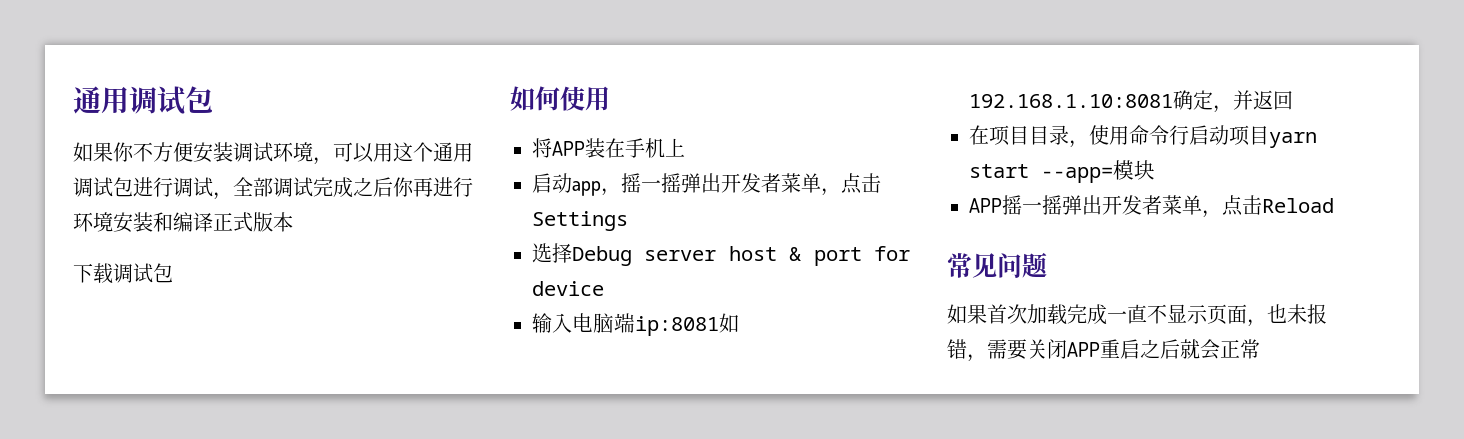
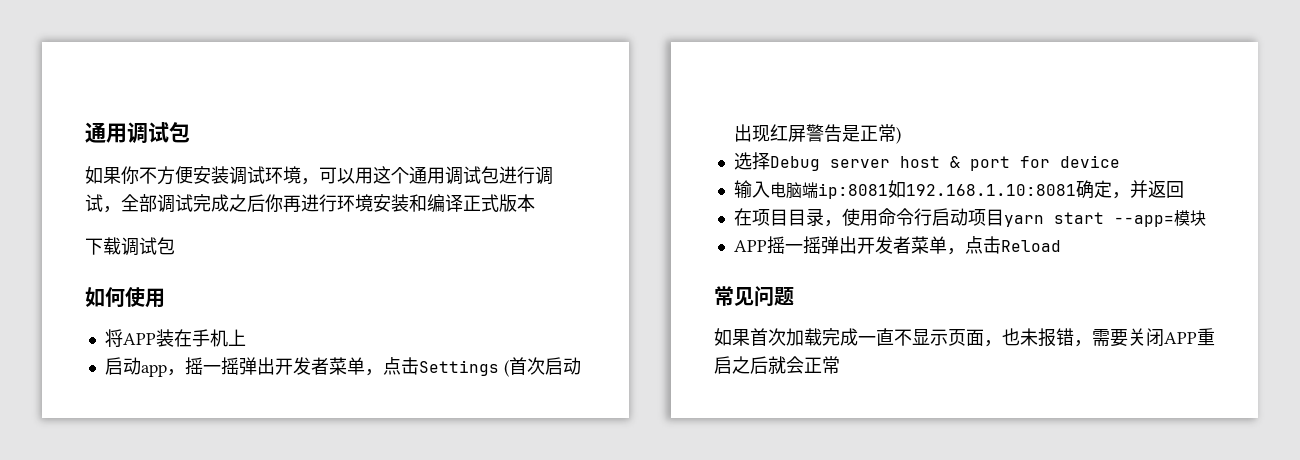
- 启动app，摇一摇弹出开发者菜单，点击Settings
+ 启动app，摇一摇弹出开发者菜单，点击Settings (首次启动出现红屏警告是正常)

